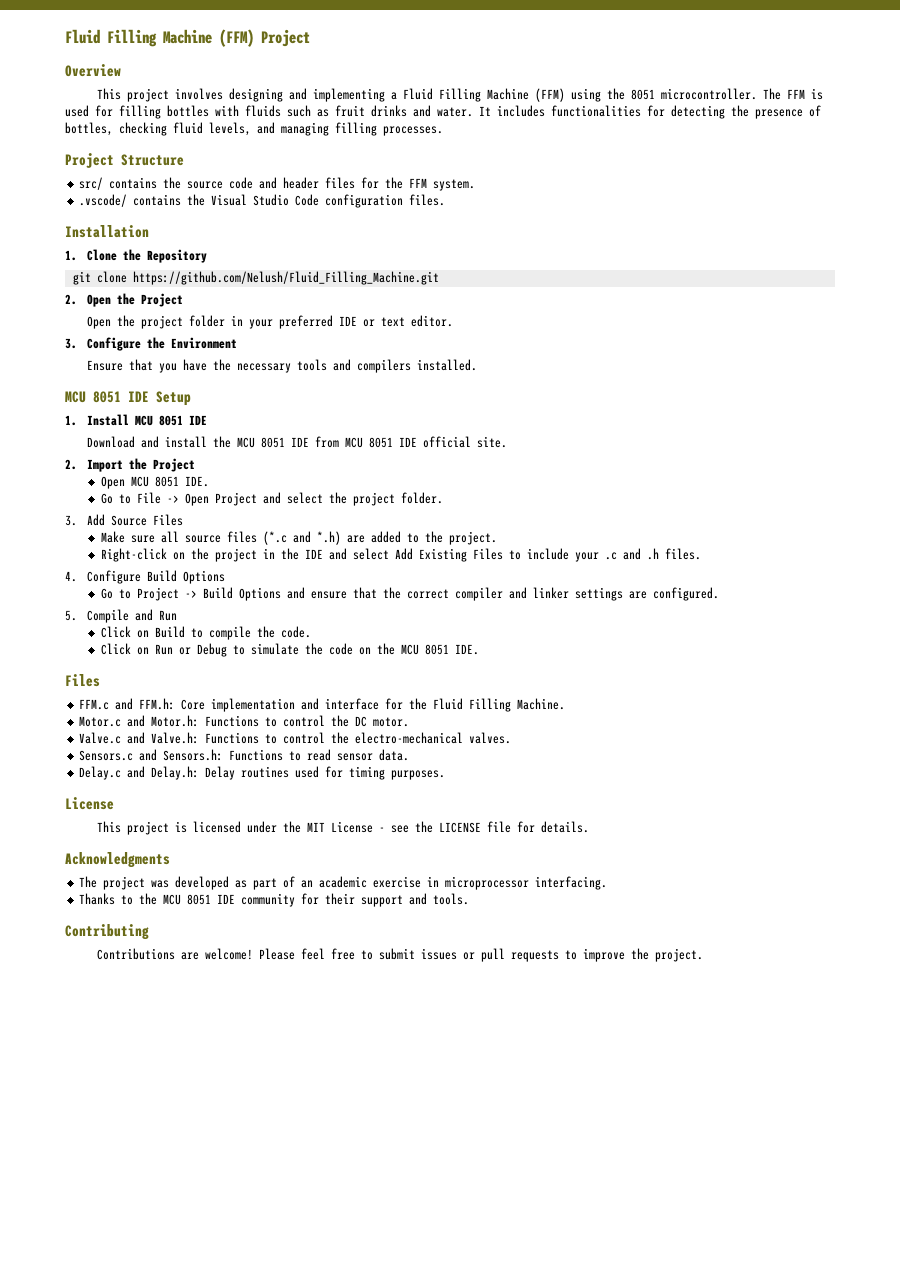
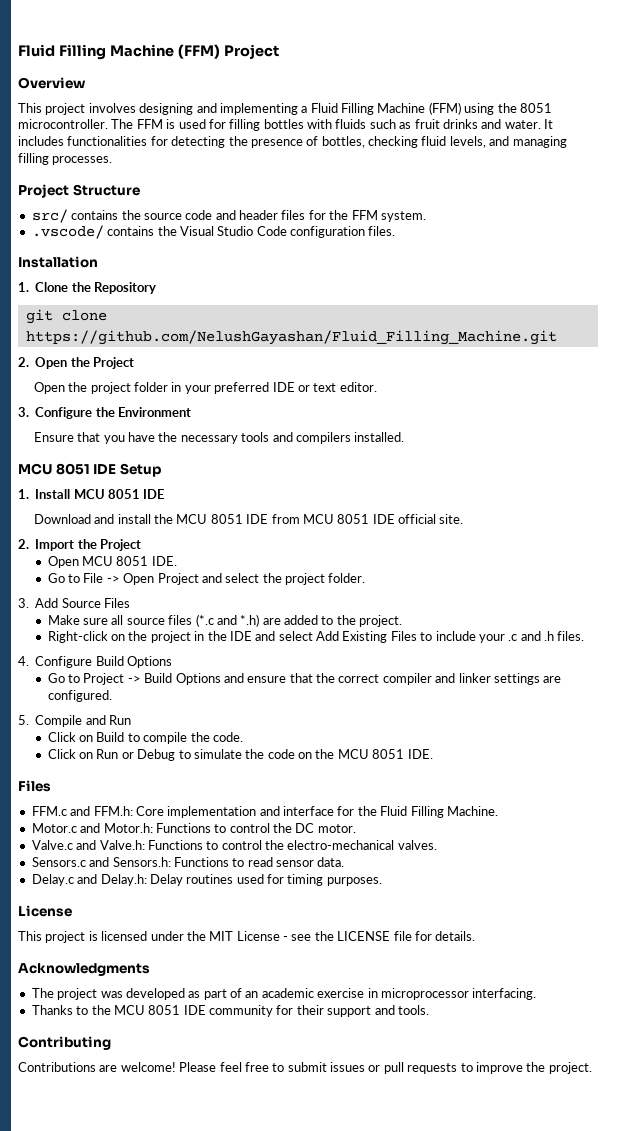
- git clone https://github.com/Nelush/Fluid_Filling_Machine.git
+ git clone https://github.com/NelushGayashan/Fluid_Filling_Machine.git

